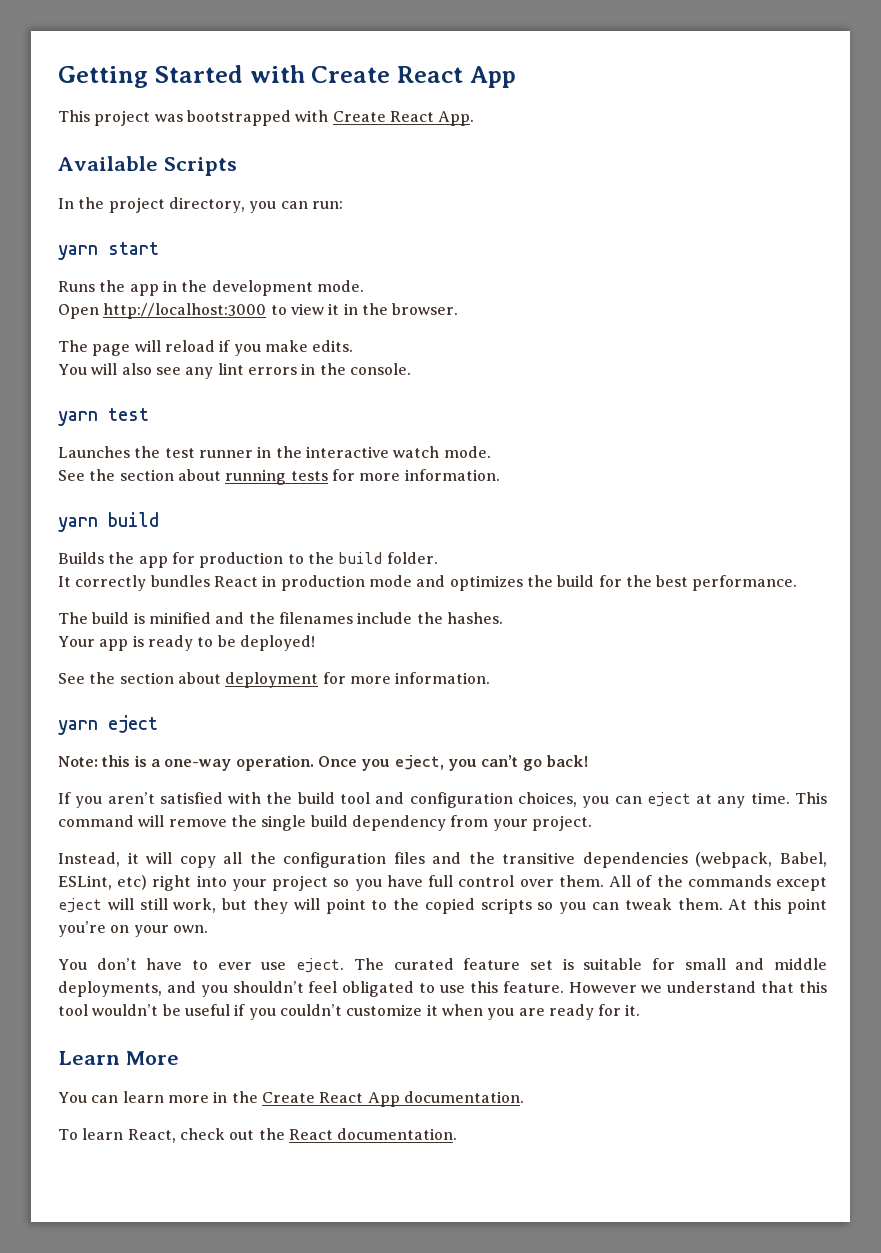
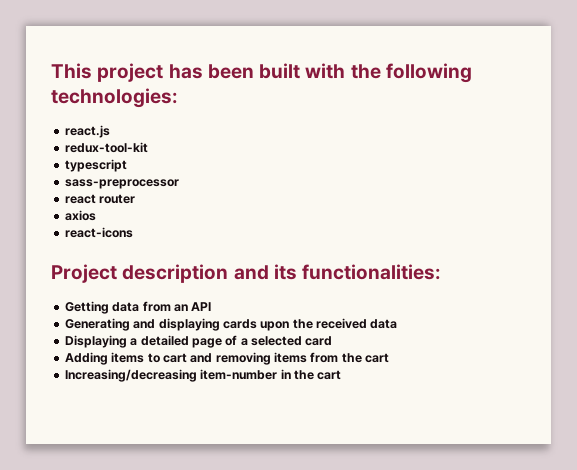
- Getting Started with Create React App
- This project was bootstrapped with Create React App.
- Available Scripts
- In the project directory, you can run:
- yarn start
- Runs the app in the development mode.
- Open http://localhost:3000 to view it in the browser.
- The page will reload if you make edits.
- You will also see any lint errors in the console.
- yarn test
- Launches the test runner in the interactive watch mode.
- See the section about running tests for more information.
- yarn build
- Builds the app for production to the build folder.
- It correctly bundles React in production mode and optimizes the build for the best performance.
- The build is minified and the filenames include the hashes.
- Your app is ready to be deployed!
- See the section about deployment for more information.
- yarn eject
- Note: this is a one-way operation. Once you eject, you can’t go back!
- If you aren’t satisfied with the build tool and configuration choices, you can eject at any time. This command will remove the single build dependency from your project.
- Instead, it will copy all the configuration files and the transitive dependencies (webpack, Babel, ESLint, etc) right into your project so you have full control over them. All of the commands except eject will still work, but they will point to the copied scripts so you can tweak them. At this point you’re on your own.
- You don’t have to ever use eject. The curated feature set is suitable for small and middle deployments, and you shouldn’t feel obligated to use this feature. However we understand that this tool wouldn’t be useful if you couldn’t customize it when you are ready for it.
- Learn More
- You can learn more in the Create React App documentation.
- To learn React, check out the React documentation.
+ This project has been built with the following technologies:
+ react.js
+ redux-tool-kit
+ typescript
+ sass-preprocessor
+ react router
+ axios
+ react-icons
+ Project description and its functionalities:
+ Getting data from an API
+ Generating and displaying cards upon the received data
+ Displaying a detailed page of a selected card
+ Adding items to cart and removing items from the cart
+ Increasing/decreasing item-number in the cart

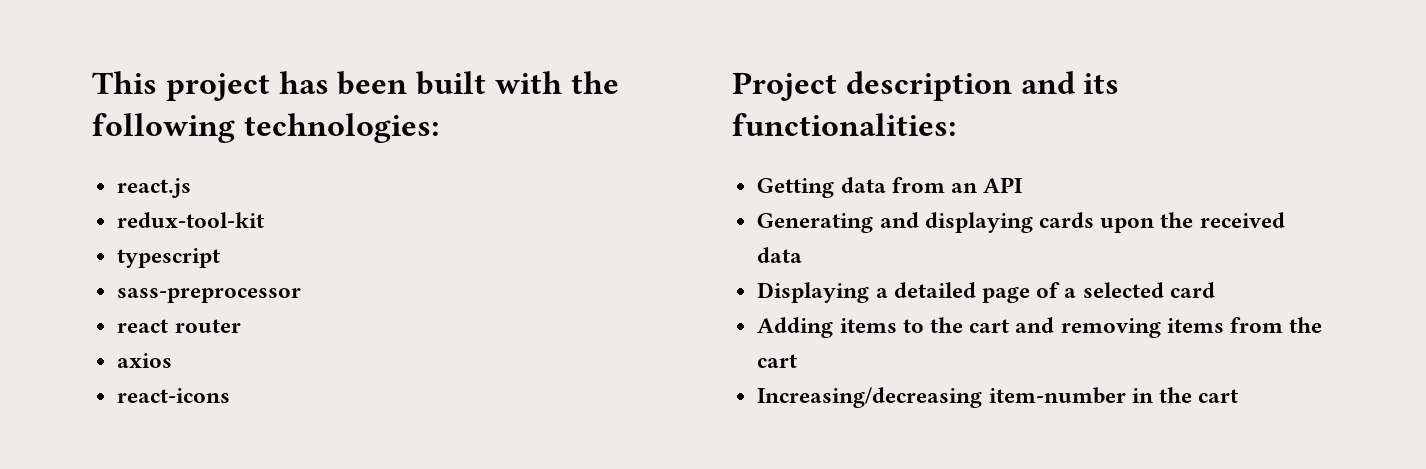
- Adding items to cart and removing items from the cart
+ Adding items to the cart and removing items from the cart

